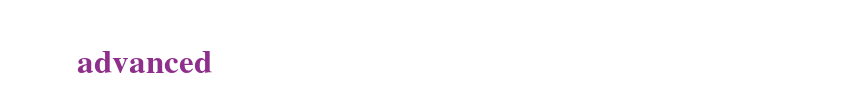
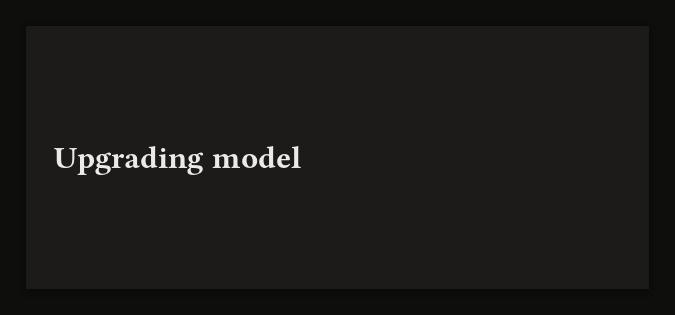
- advanced
+ Upgrading model

